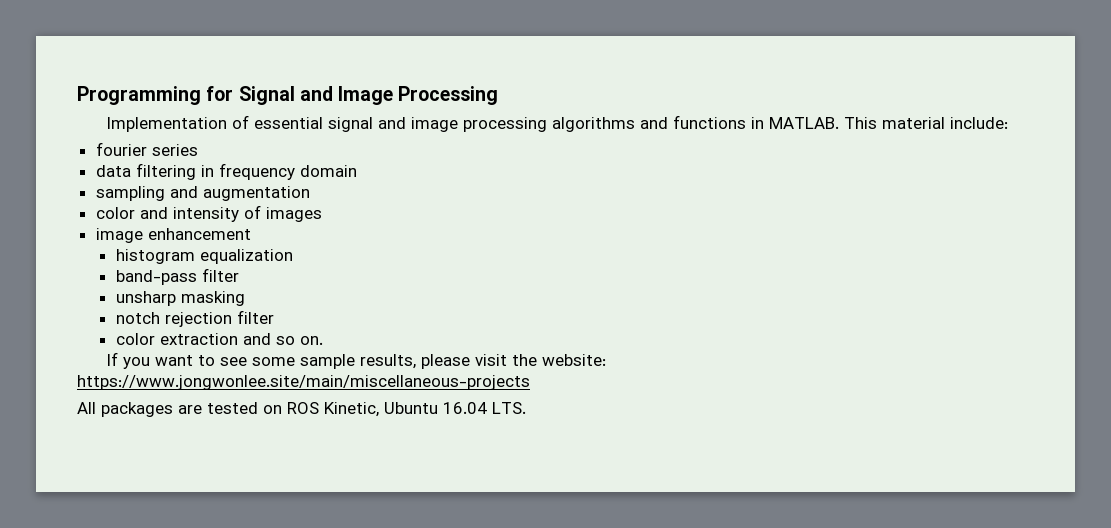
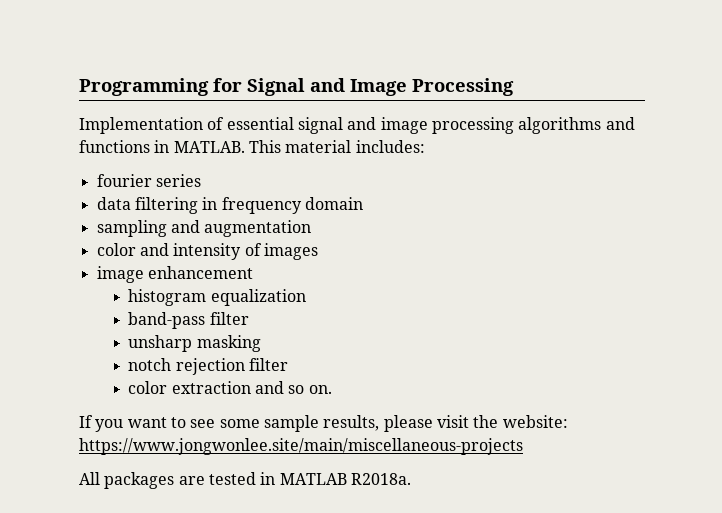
- This material include:
+ This material includes:
- All packages are tested on ROS Kinetic, Ubuntu 16.04 LTS.
+ All packages are tested in MATLAB R2018a.

